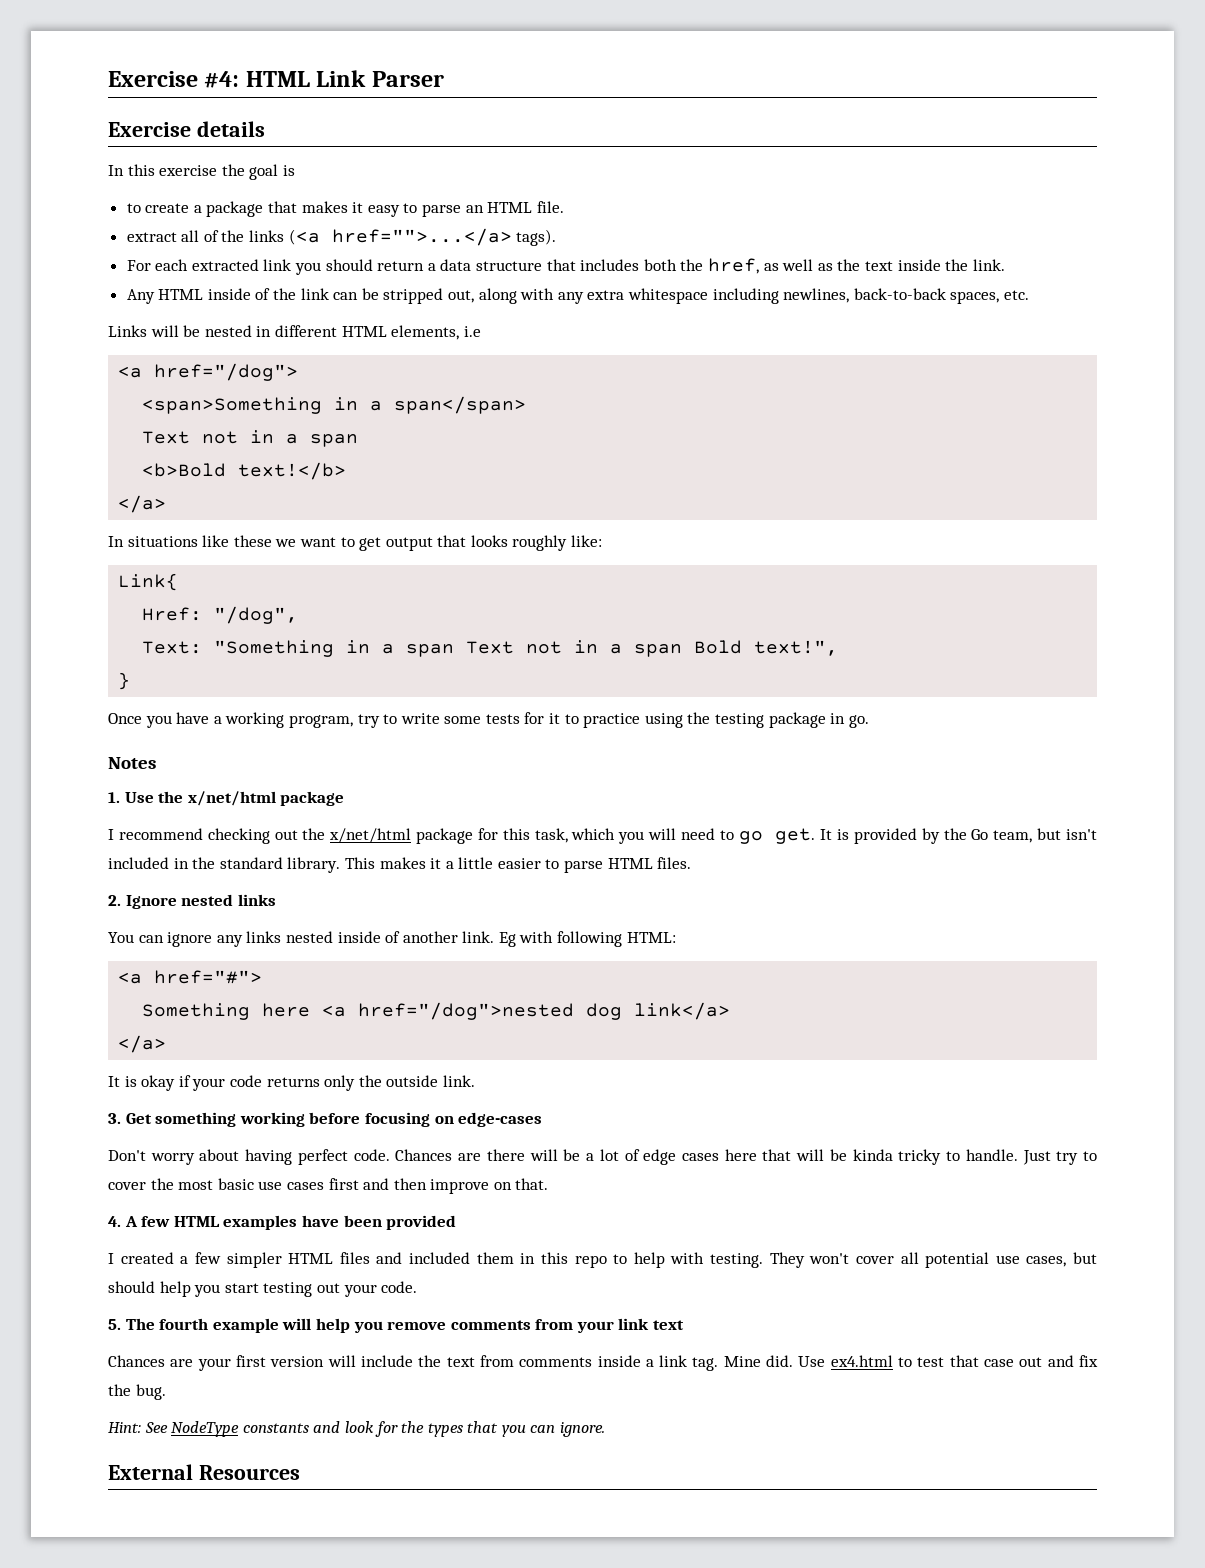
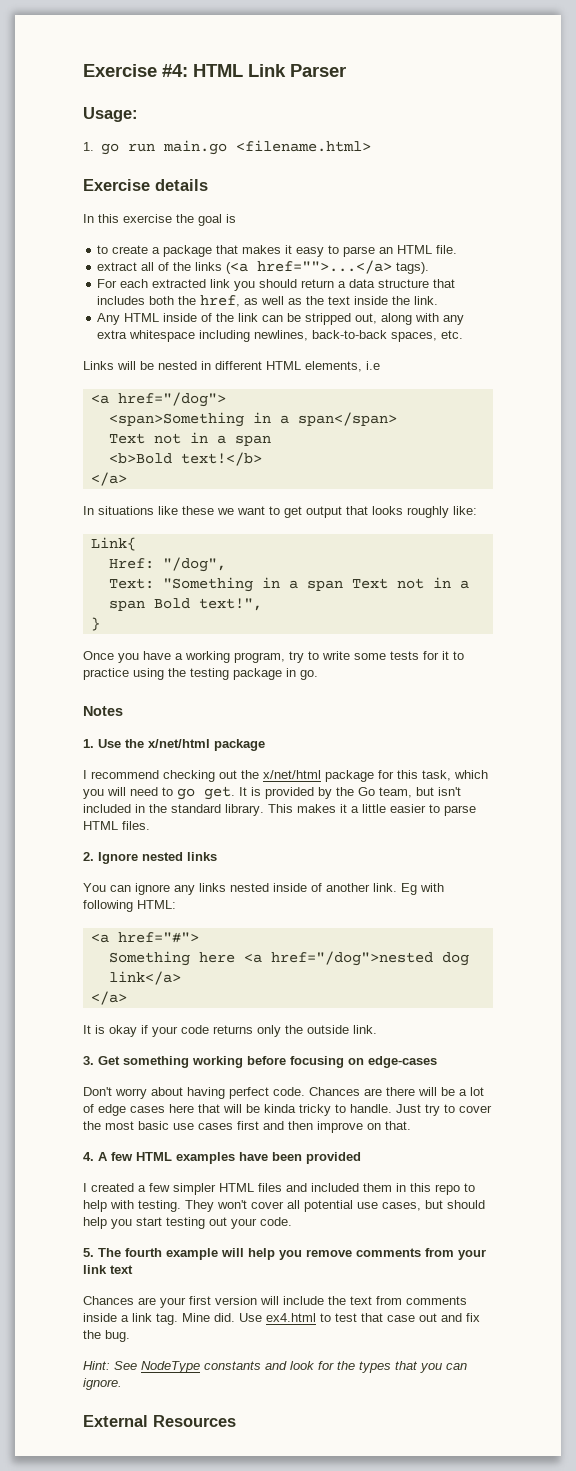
+ Usage:
+ 1. go run main.go <filename.html>

